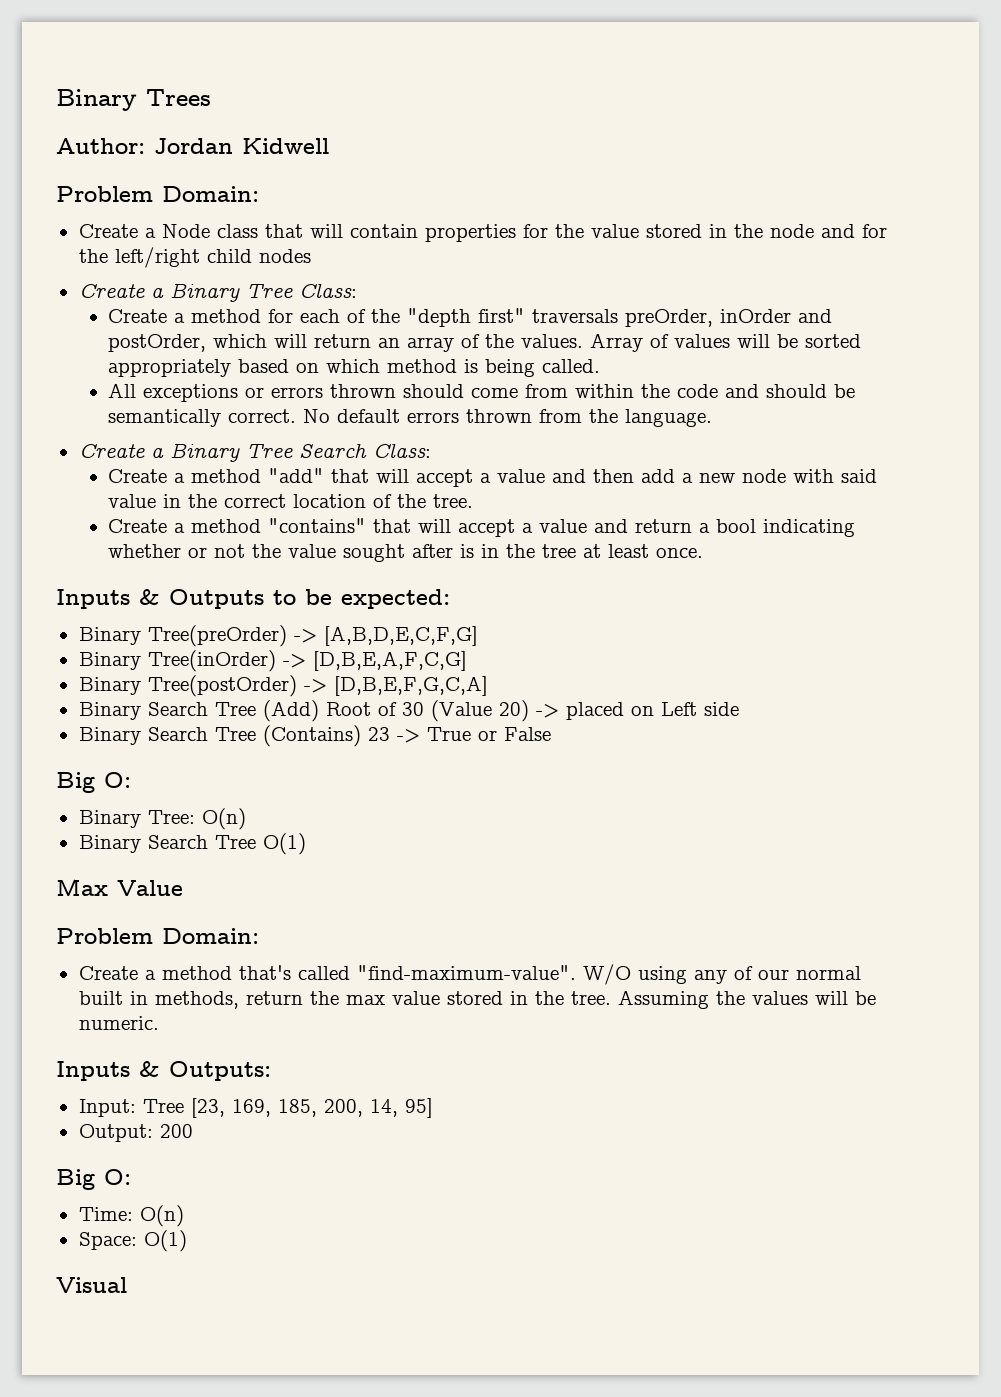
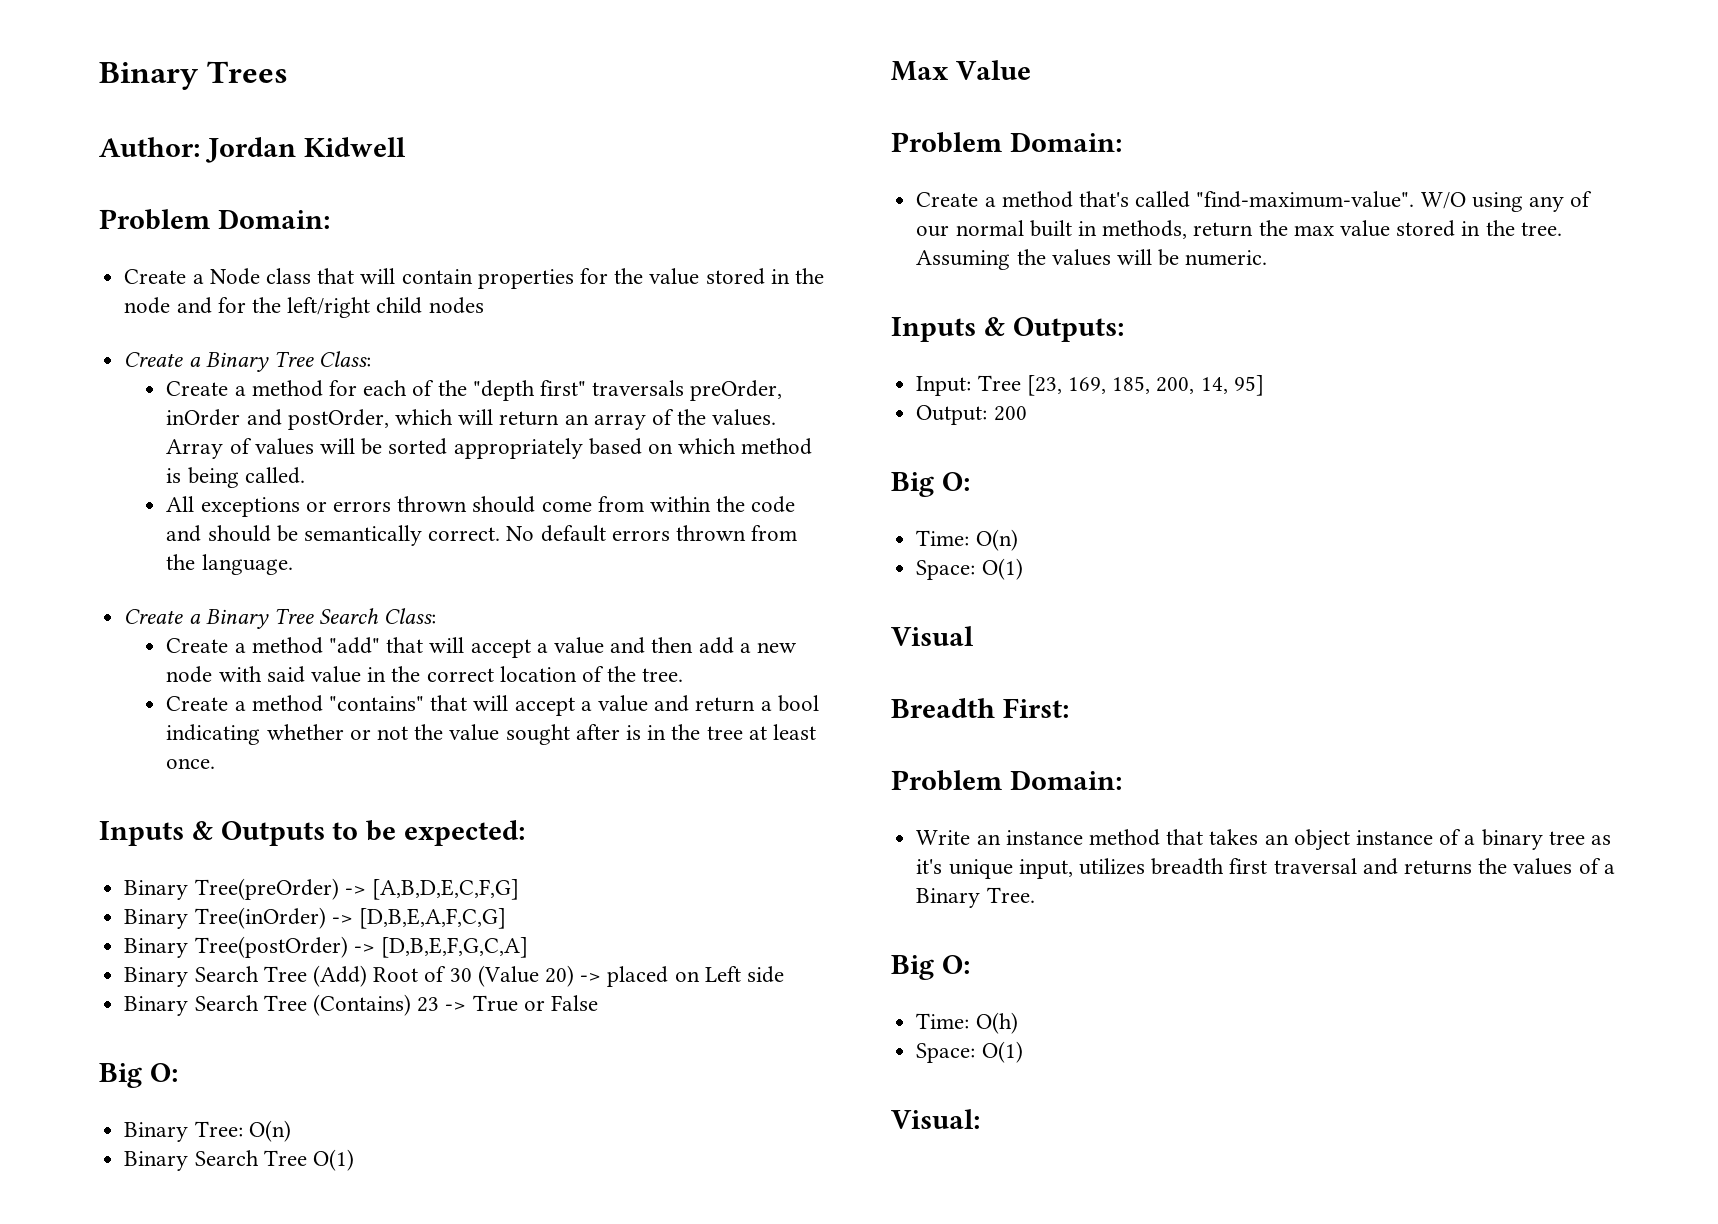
+ Breadth First:
+ Problem Domain:
+ Write an instance method that takes an object instance of a binary tree as it's unique input, utilizes breadth first traversal and returns the values of a Binary Tree.
+ Big O:
+ Time: O(h)
+ Space: O(1)
+ Visual:

